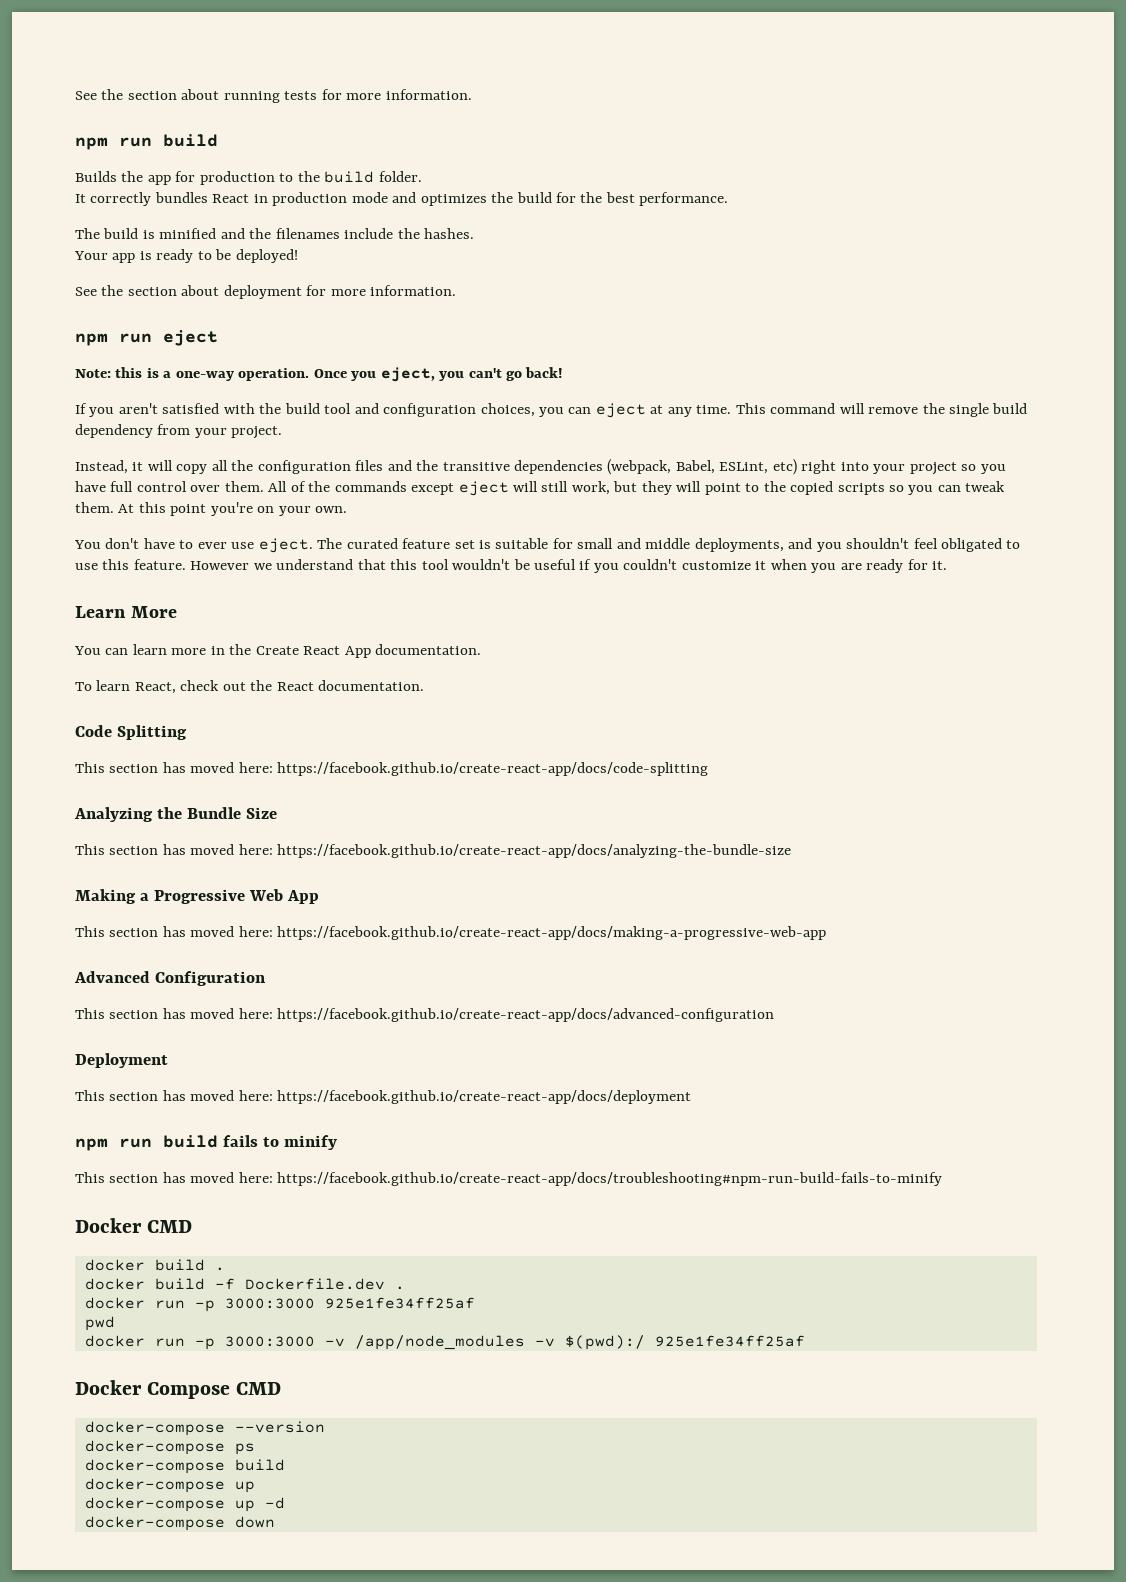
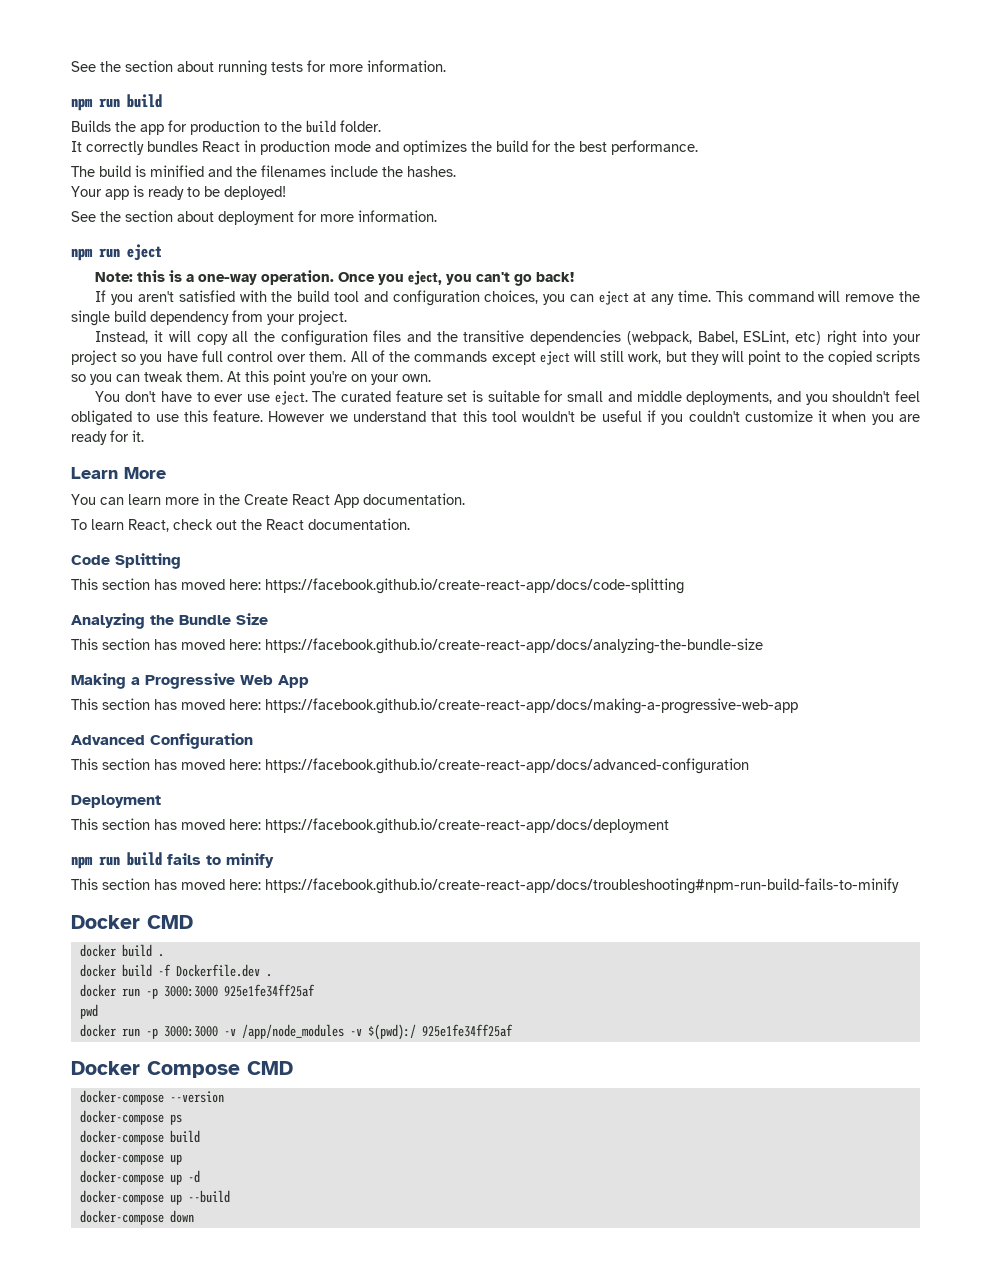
+ docker-compose up --build

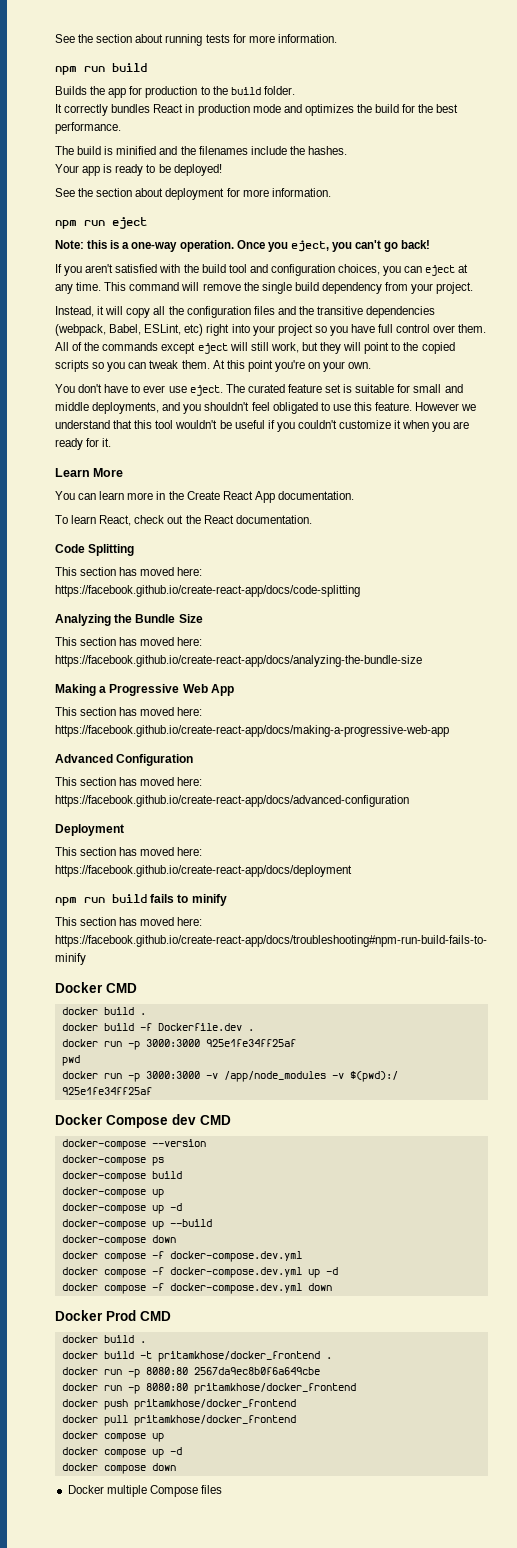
- Docker Compose CMD
+ Docker Compose dev CMD
  docker-compose down
+ docker compose -f docker-compose.dev.yml
+ docker compose -f docker-compose.dev.yml up -d
+ docker compose -f docker-compose.dev.yml down
+ Docker Prod CMD
+ docker build .
+ docker build -t pritamkhose/docker_frontend .
+ docker run -p 8080:80 2567da9ec8b0f6a649cbe
+ docker run -p 8080:80 pritamkhose/docker_frontend
+ docker push pritamkhose/docker_frontend
+ docker pull pritamkhose/docker_frontend
+ docker compose up
+ docker compose up -d
+ docker compose down
+ Docker multiple Compose files

